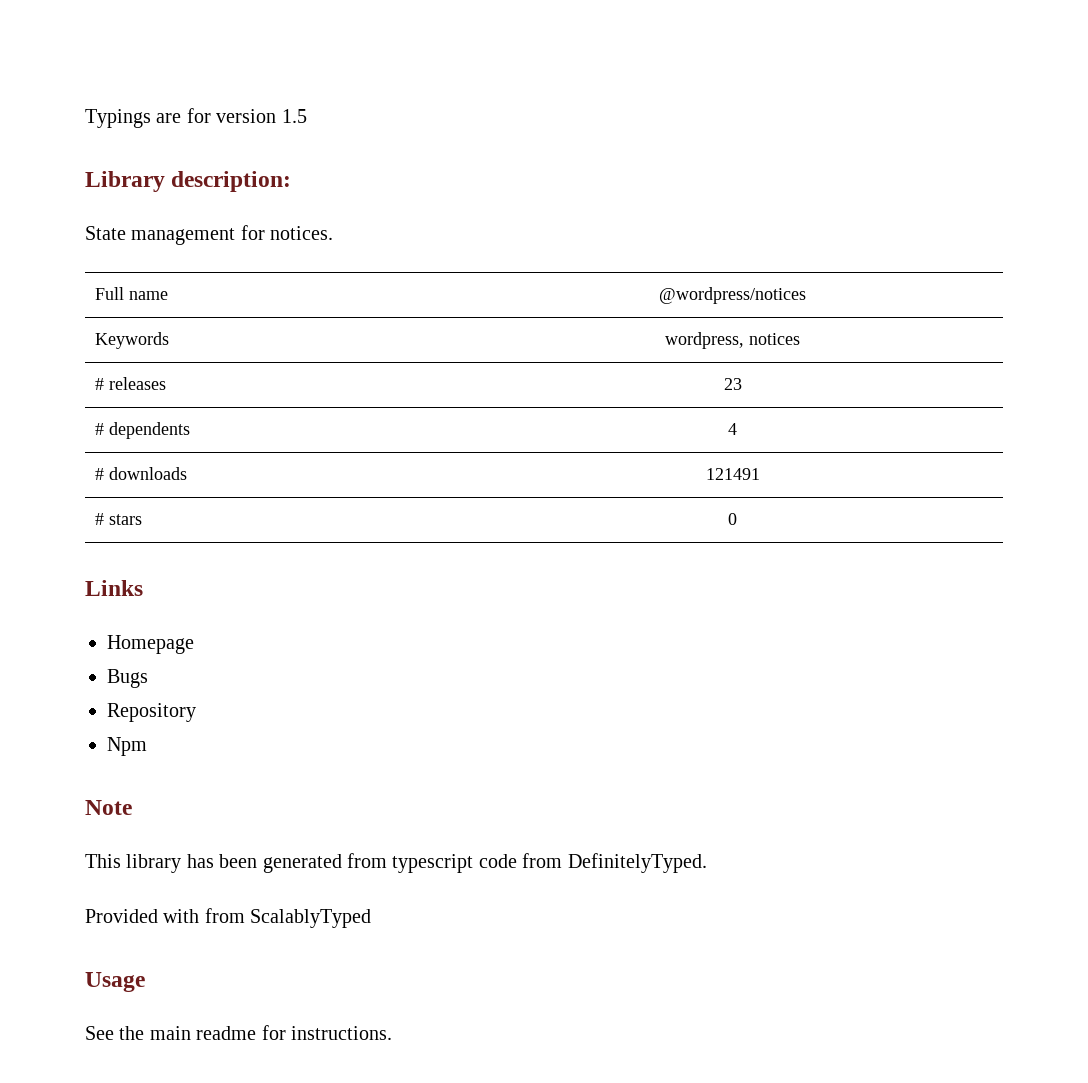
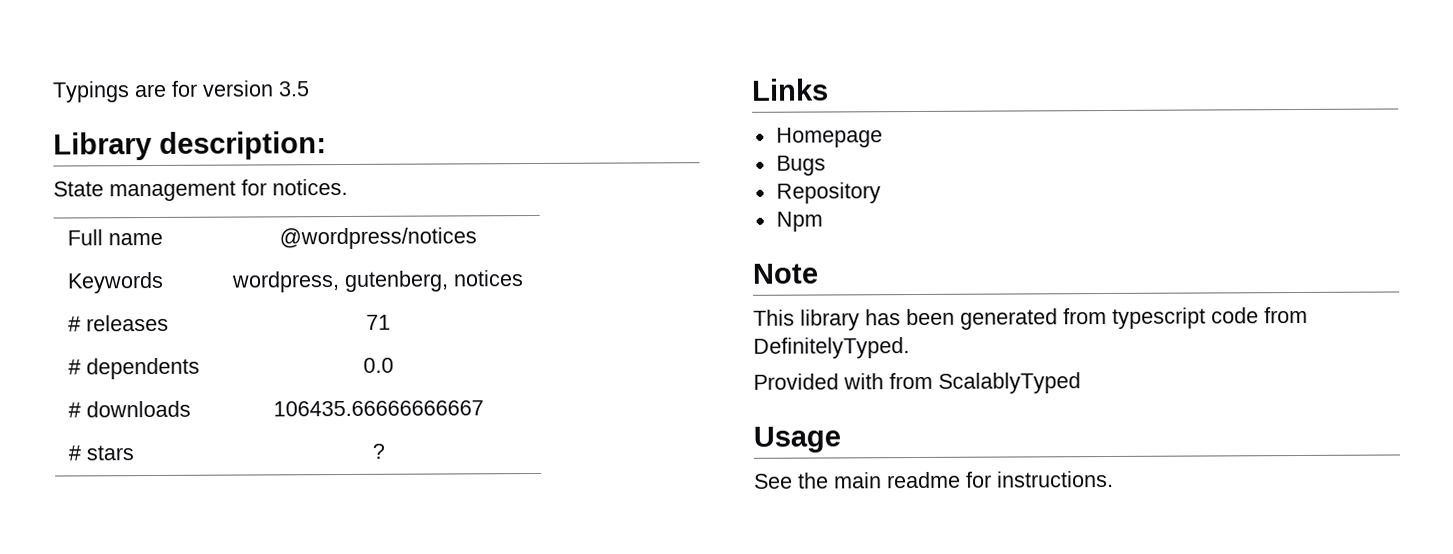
- Typings are for version 1.5
+ Typings are for version 3.5
- Keywords | wordpress, notices
+ Keywords | wordpress, gutenberg, notices
- # releases | 23
+ # releases | 71
- # dependents | 4
+ # dependents | 0.0
- # downloads | 121491
+ # downloads | 106435.66666666667
- # stars | 0
+ # stars | ?

